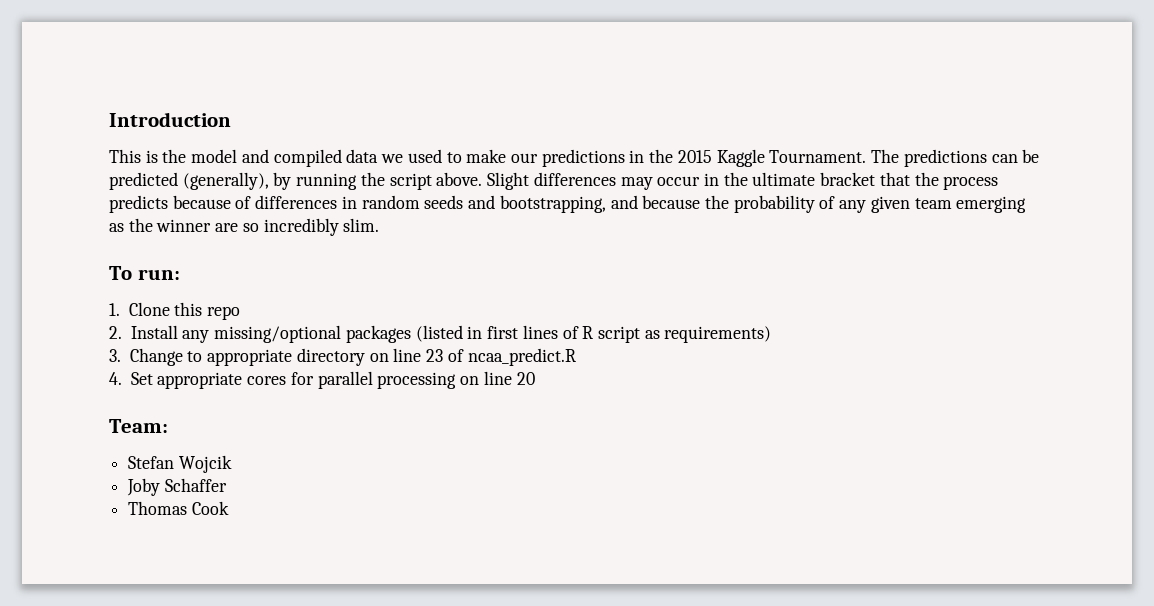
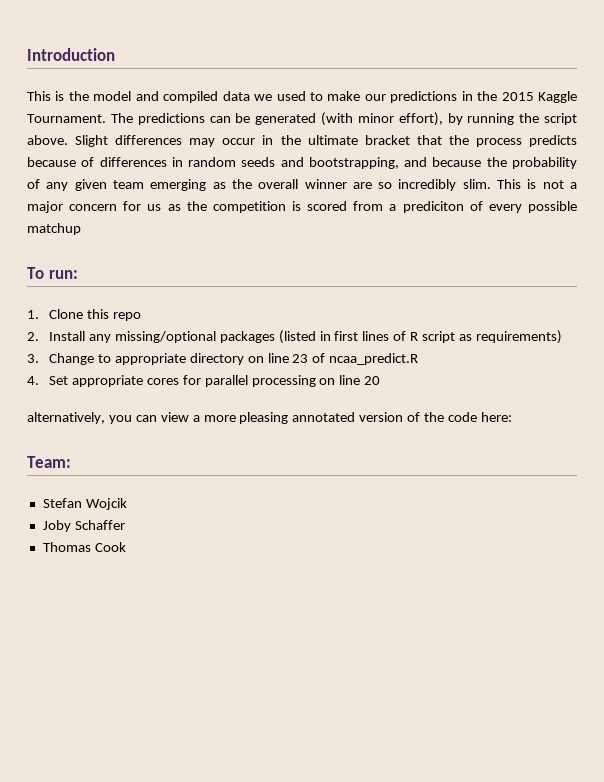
- The predictions can be predicted (generally), by running the script above.
+ The predictions can be generated (with minor effort), by running the script above.
- Slight differences may occur in the ultimate bracket that the process predicts because of differences in random seeds and bootstrapping, and because the probability of any given team emerging as the winner are so incredibly slim.
+ Slight differences may occur in the ultimate bracket that the process predicts because of differences in random seeds and bootstrapping, and because the probability of any given team emerging as the overall winner are so incredibly slim. This is not a major concern for us as the competition is scored from a prediciton of every possible matchup
+ alternatively, you can view a more pleasing annotated version of the code here:

